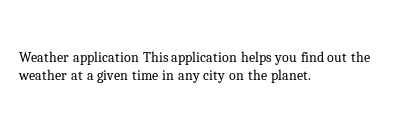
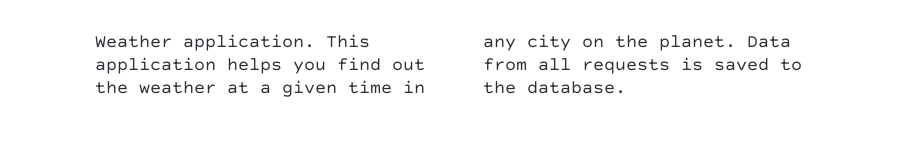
- Weather application This application helps you find out the weather at a given time in any city on the planet.
+ Weather application. This application helps you find out the weather at a given time in any city on the planet.
+ Data from all requests is saved to the database.

